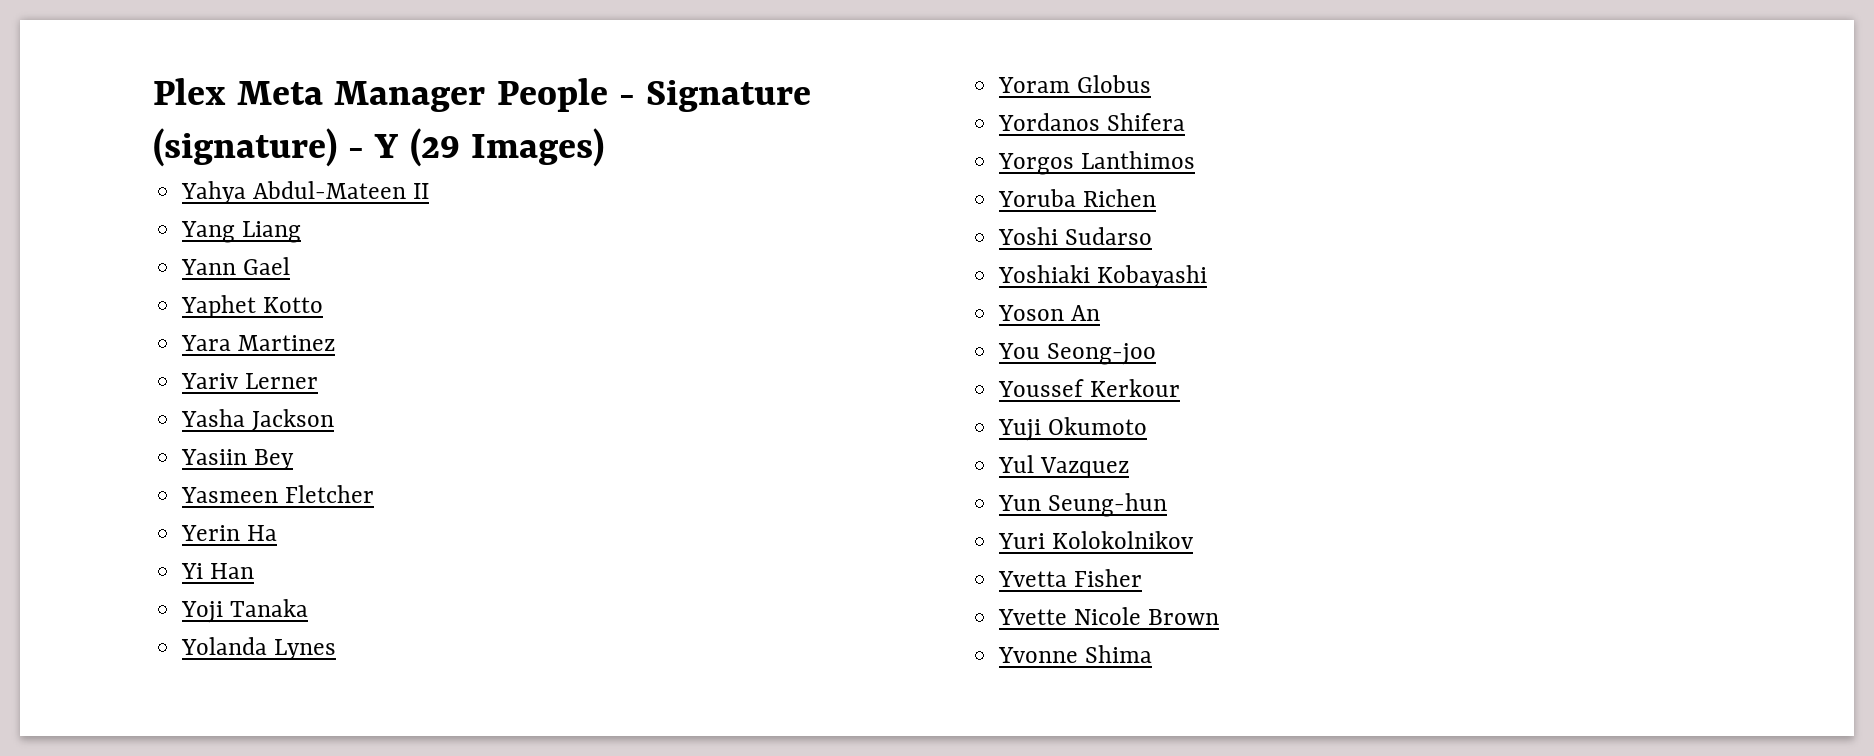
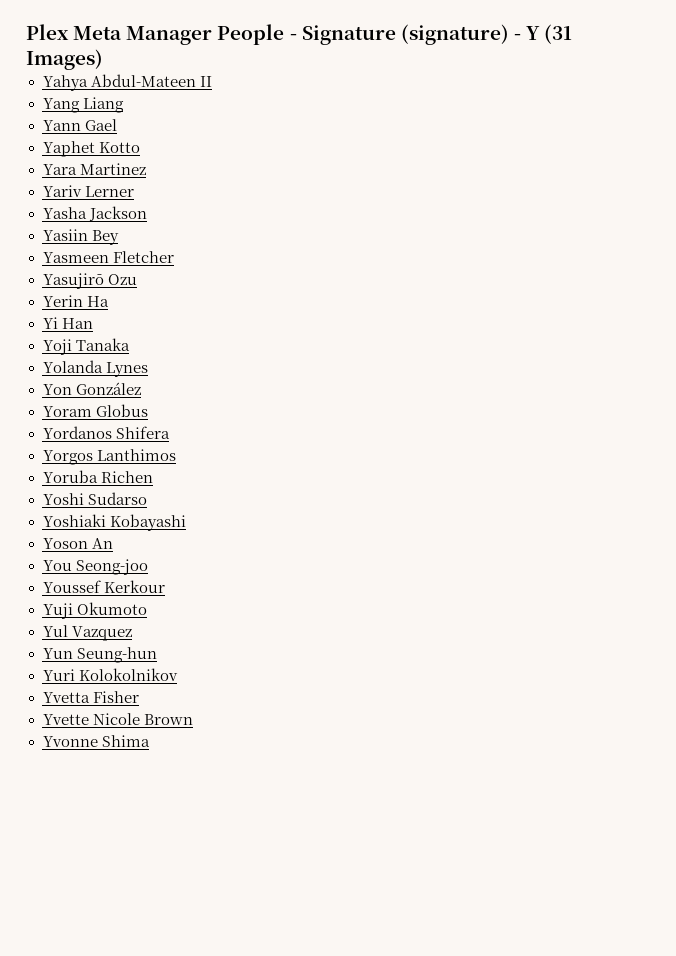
- Plex Meta Manager People - Signature (signature) - Y (29 Images)
+ Plex Meta Manager People - Signature (signature) - Y (31 Images)
+ Yasujirō Ozu
+ Yon González

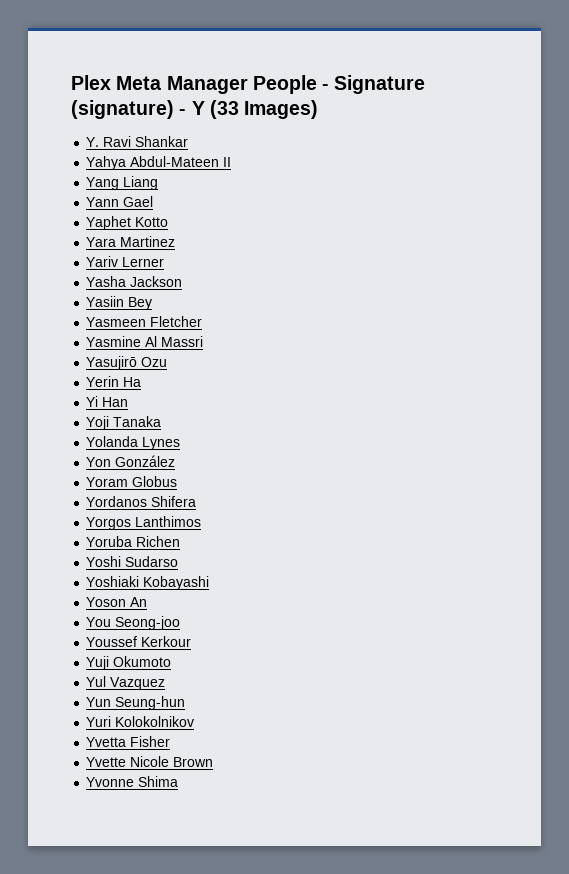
- Plex Meta Manager People - Signature (signature) - Y (31 Images)
+ Plex Meta Manager People - Signature (signature) - Y (33 Images)
+ Y. Ravi Shankar
+ Yasmine Al Massri

